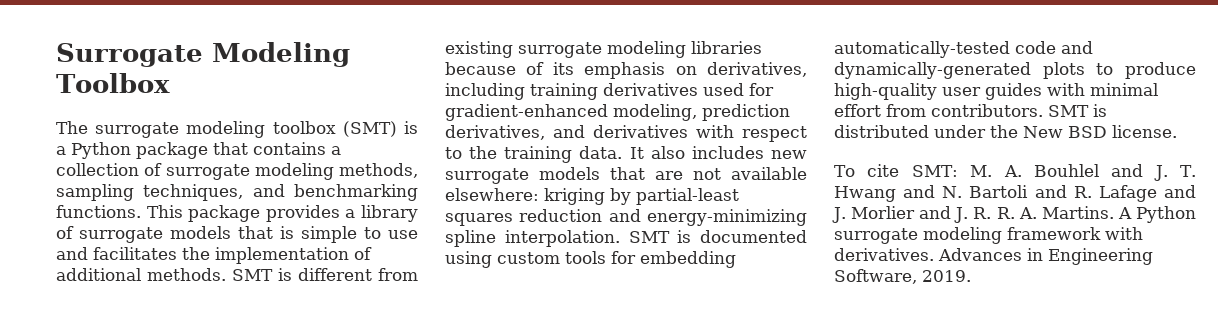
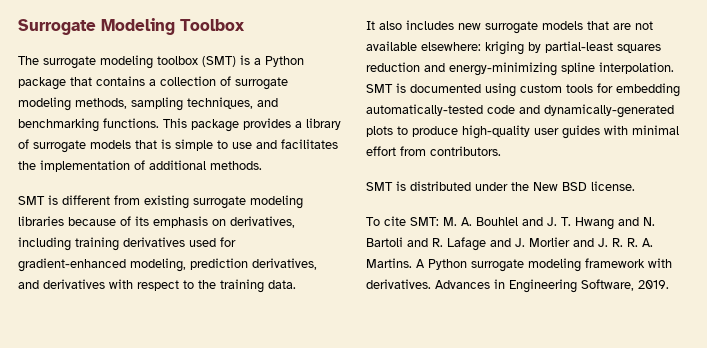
- This package provides a library of surrogate models that is simple to use and facilitates the implementation of additional methods. SMT is different from existing surrogate modeling libraries because of its emphasis on derivatives, including training derivatives used for gradient-enhanced modeling, prediction derivatives, and derivatives with respect to the training data. It also includes new surrogate models that are not available elsewhere:
+ This package provides a library of surrogate models that is simple to use and facilitates the implementation of additional methods.
+ SMT is different from existing surrogate modeling libraries because of its emphasis on derivatives, including training derivatives used for gradient-enhanced modeling, prediction derivatives, and derivatives with respect to the training data.
+ It also includes new surrogate models that are not available elsewhere:
- SMT is documented using custom tools for embedding automatically-tested code and dynamically-generated plots to produce high-quality user guides with minimal effort from contributors. SMT is distributed under the New BSD license.
+ SMT is documented using custom tools for embedding automatically-tested code and dynamically-generated plots to produce high-quality user guides with minimal effort from contributors.
+ SMT is distributed under the New BSD license.

